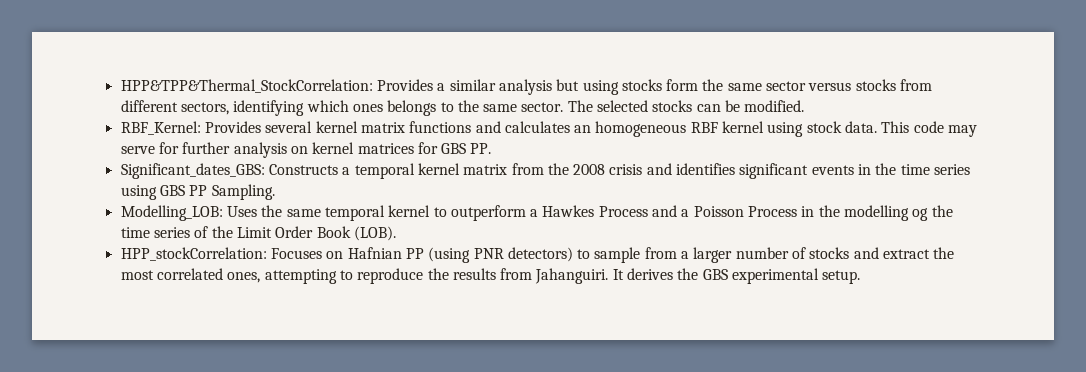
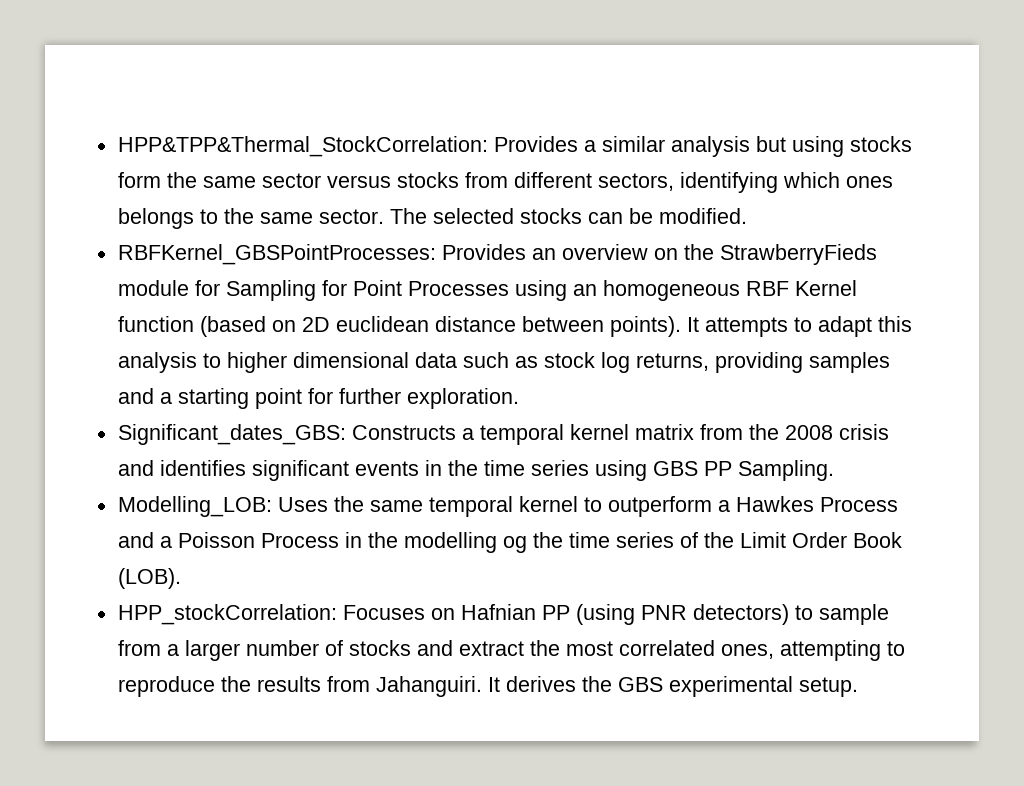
- RBF_Kernel: Provides several kernel matrix functions and calculates an homogeneous RBF kernel using stock data. This code may serve for further analysis on kernel matrices for GBS PP.
+ RBFKernel_GBSPointProcesses: Provides an overview on the StrawberryFieds module for Sampling for Point Processes using an homogeneous RBF Kernel function (based on 2D euclidean distance between points). It attempts to adapt this analysis to higher dimensional data such as stock log returns, providing samples and a starting point for further exploration.

